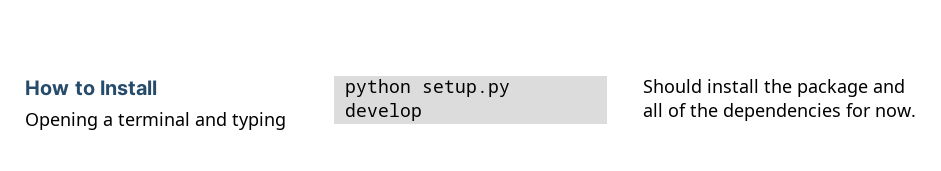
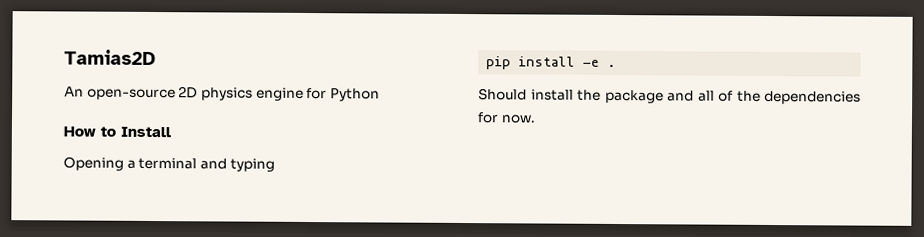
+ Tamias2D
+ An open-source 2D physics engine for Python
- python setup.py develop
+ pip install -e .

